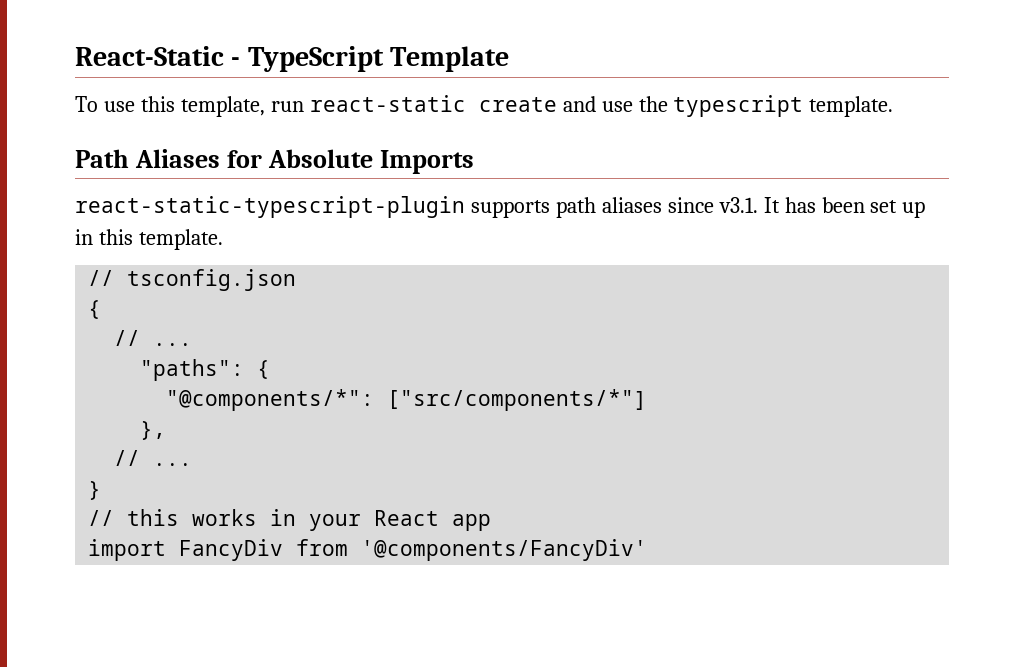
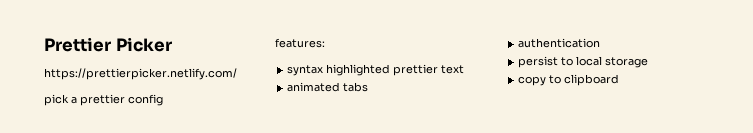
- React-Static - TypeScript Template
- To use this template, run react-static create and use the typescript template.
- Path Aliases for Absolute Imports
- react-static-typescript-plugin supports path aliases since v3.1. It has been set up in this template.
- // tsconfig.json
- {
- // ...
- "paths": {
- "@components/*": ["src/components/*"]
- },
- // ...
- }
- // this works in your React app
- import FancyDiv from '@components/FancyDiv'
+ Prettier Picker
+ https://prettierpicker.netlify.com/
+ pick a prettier config
+ features:
+ syntax highlighted prettier text
+ animated tabs
+ authentication
+ persist to local storage
+ copy to clipboard

